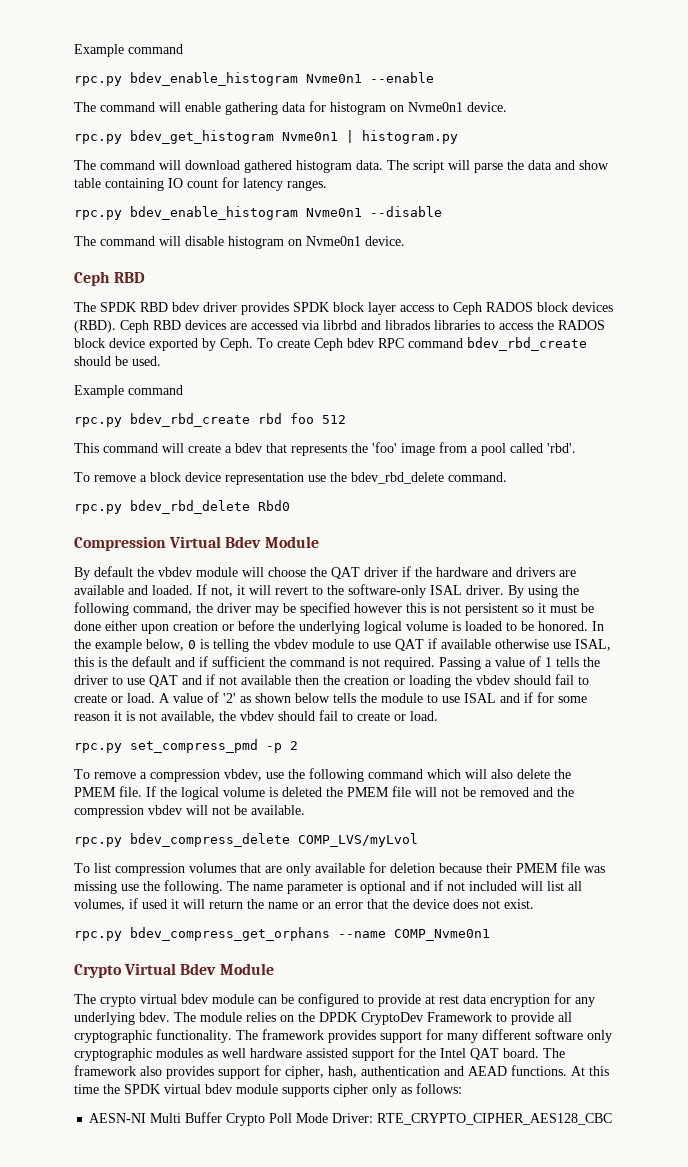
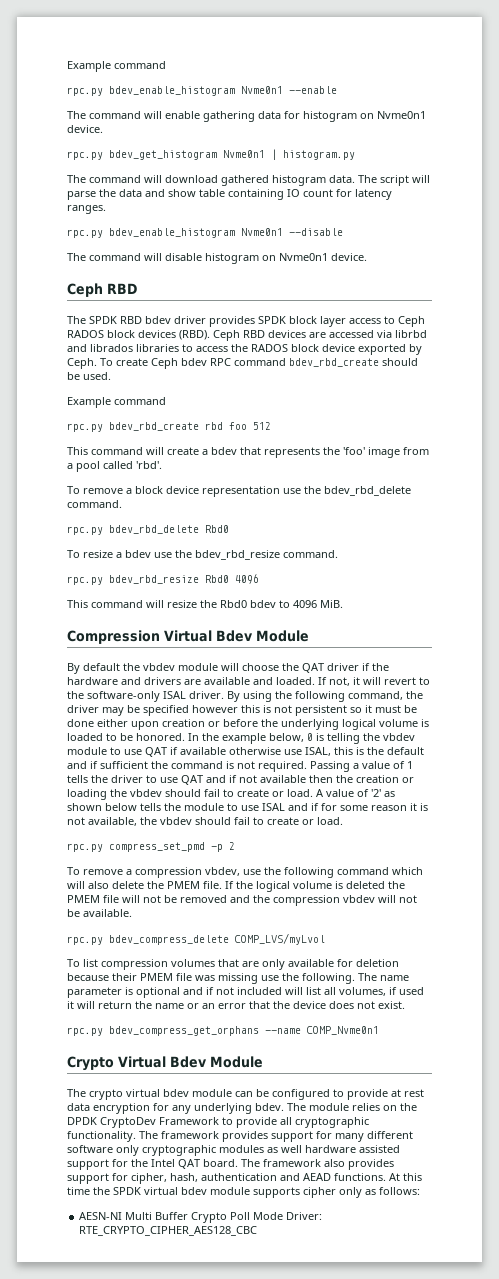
+ To resize a bdev use the bdev_rbd_resize command.
+ rpc.py bdev_rbd_resize Rbd0 4096
+ This command will resize the Rbd0 bdev to 4096 MiB.
- rpc.py set_compress_pmd -p 2
+ rpc.py compress_set_pmd -p 2

